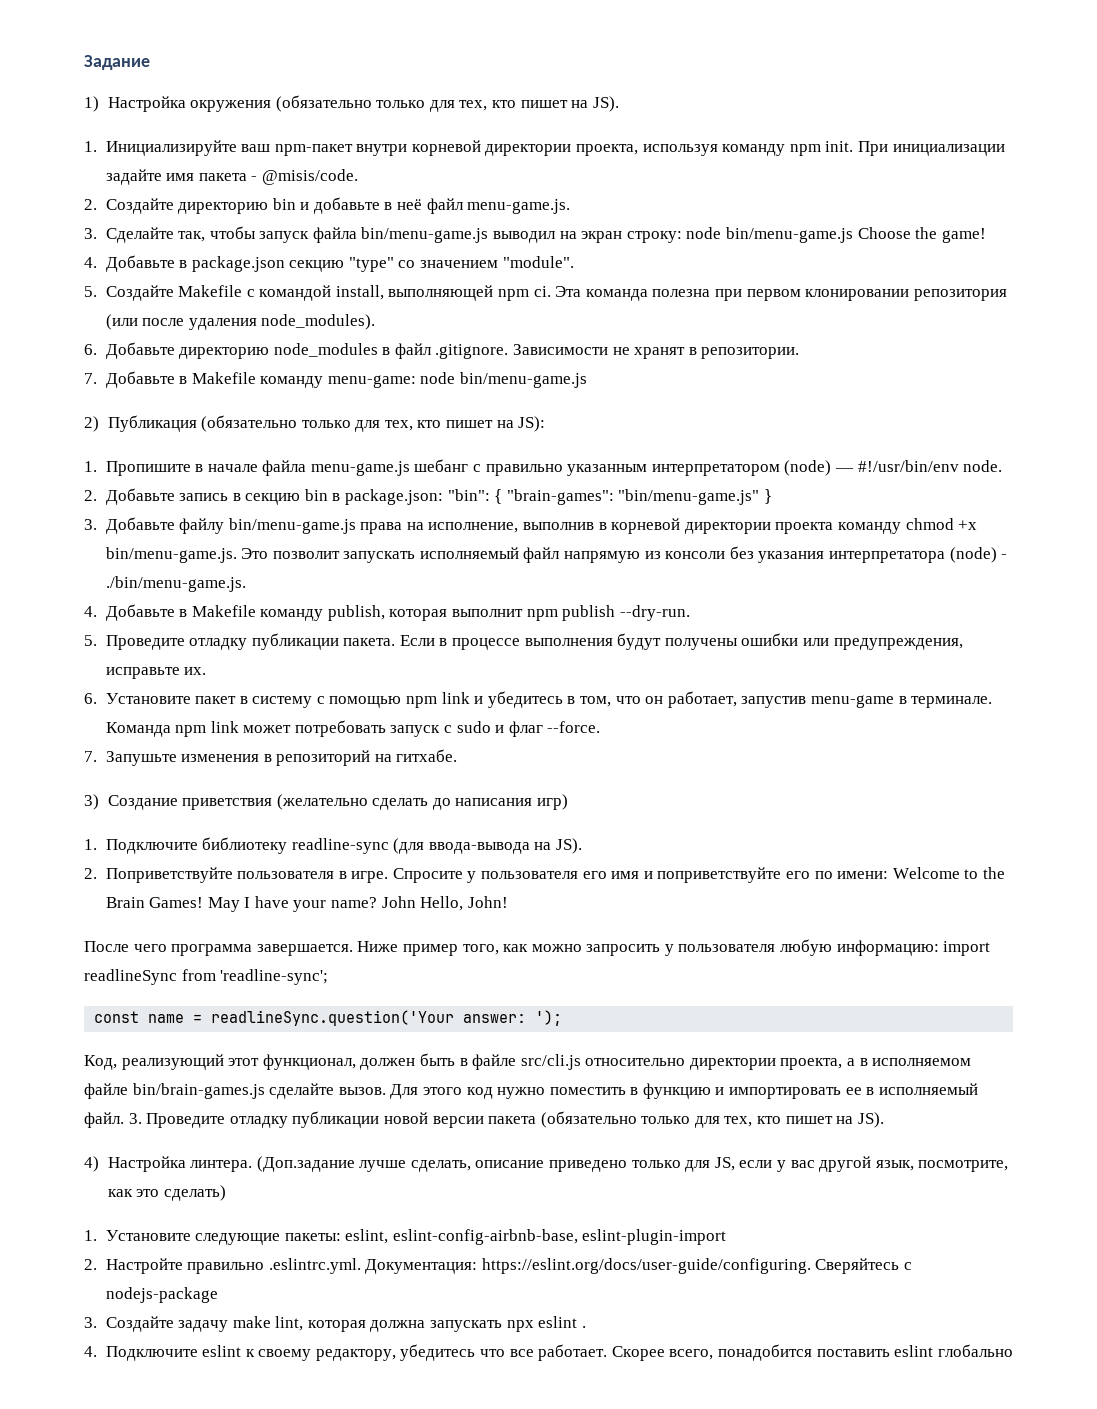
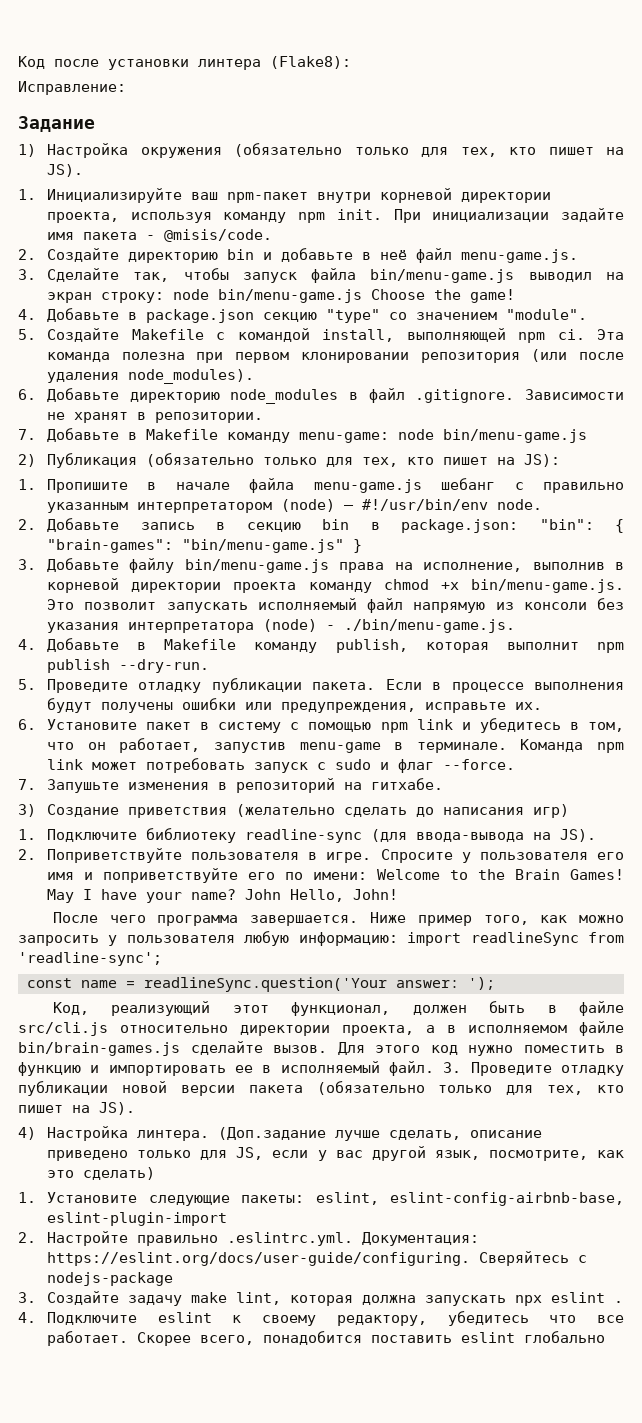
+ Код после установки линтера (Flake8):
+ Исправление:

